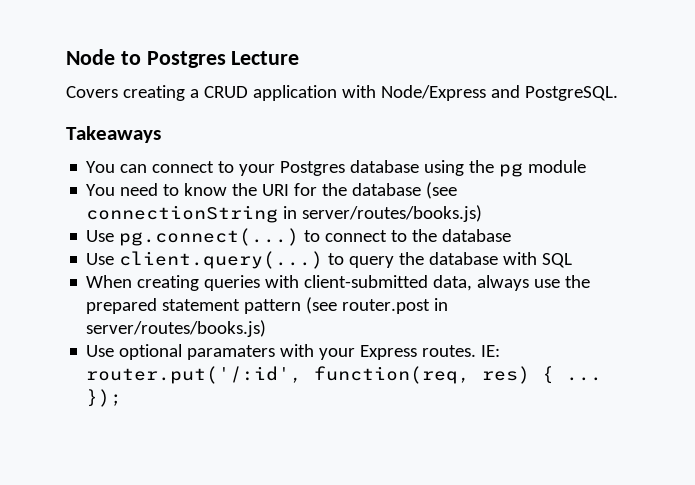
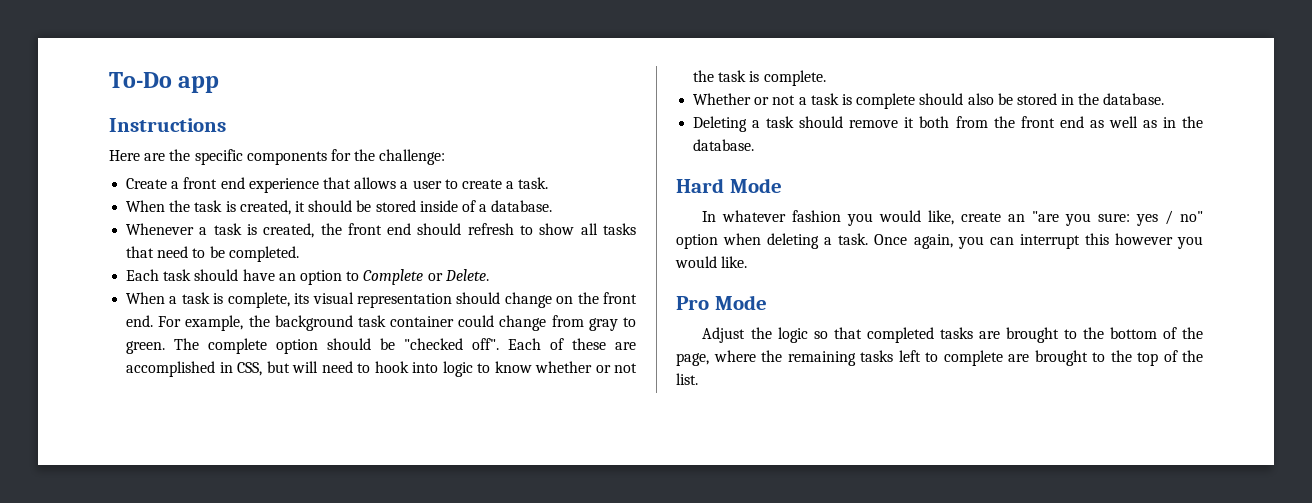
- Node to Postgres Lecture
- Covers creating a CRUD application with Node/Express and PostgreSQL.
- Takeaways
- You can connect to your Postgres database using the pg module
- You need to know the URI for the database (see connectionString in server/routes/books.js)
- Use pg.connect(...) to connect to the database
- Use client.query(...) to query the database with SQL
- When creating queries with client-submitted data, always use the prepared statement pattern (see router.post in server/routes/books.js)
- Use optional paramaters with your Express routes. IE: router.put('/:id', function(req, res) { ... });
+ To-Do app
+ Instructions
+ Here are the specific components for the challenge:
+ Create a front end experience that allows a user to create a task.
+ When the task is created, it should be stored inside of a database.
+ Whenever a task is created, the front end should refresh to show all tasks that need to be completed.
+ Each task should have an option to Complete or Delete.
+ When a task is complete, its visual representation should change on the front end. For example, the background task container could change from gray to green. The complete option should be "checked off". Each of these are accomplished in CSS, but will need to hook into logic to know whether or not the task is complete.
+ Whether or not a task is complete should also be stored in the database.
+ Deleting a task should remove it both from the front end as well as in the database.
+ Hard Mode
+ In whatever fashion you would like, create an "are you sure: yes / no" option when deleting a task. Once again, you can interrupt this however you would like.
+ Pro Mode
+ Adjust the logic so that completed tasks are brought to the bottom of the page, where the remaining tasks left to complete are brought to the top of the list.

